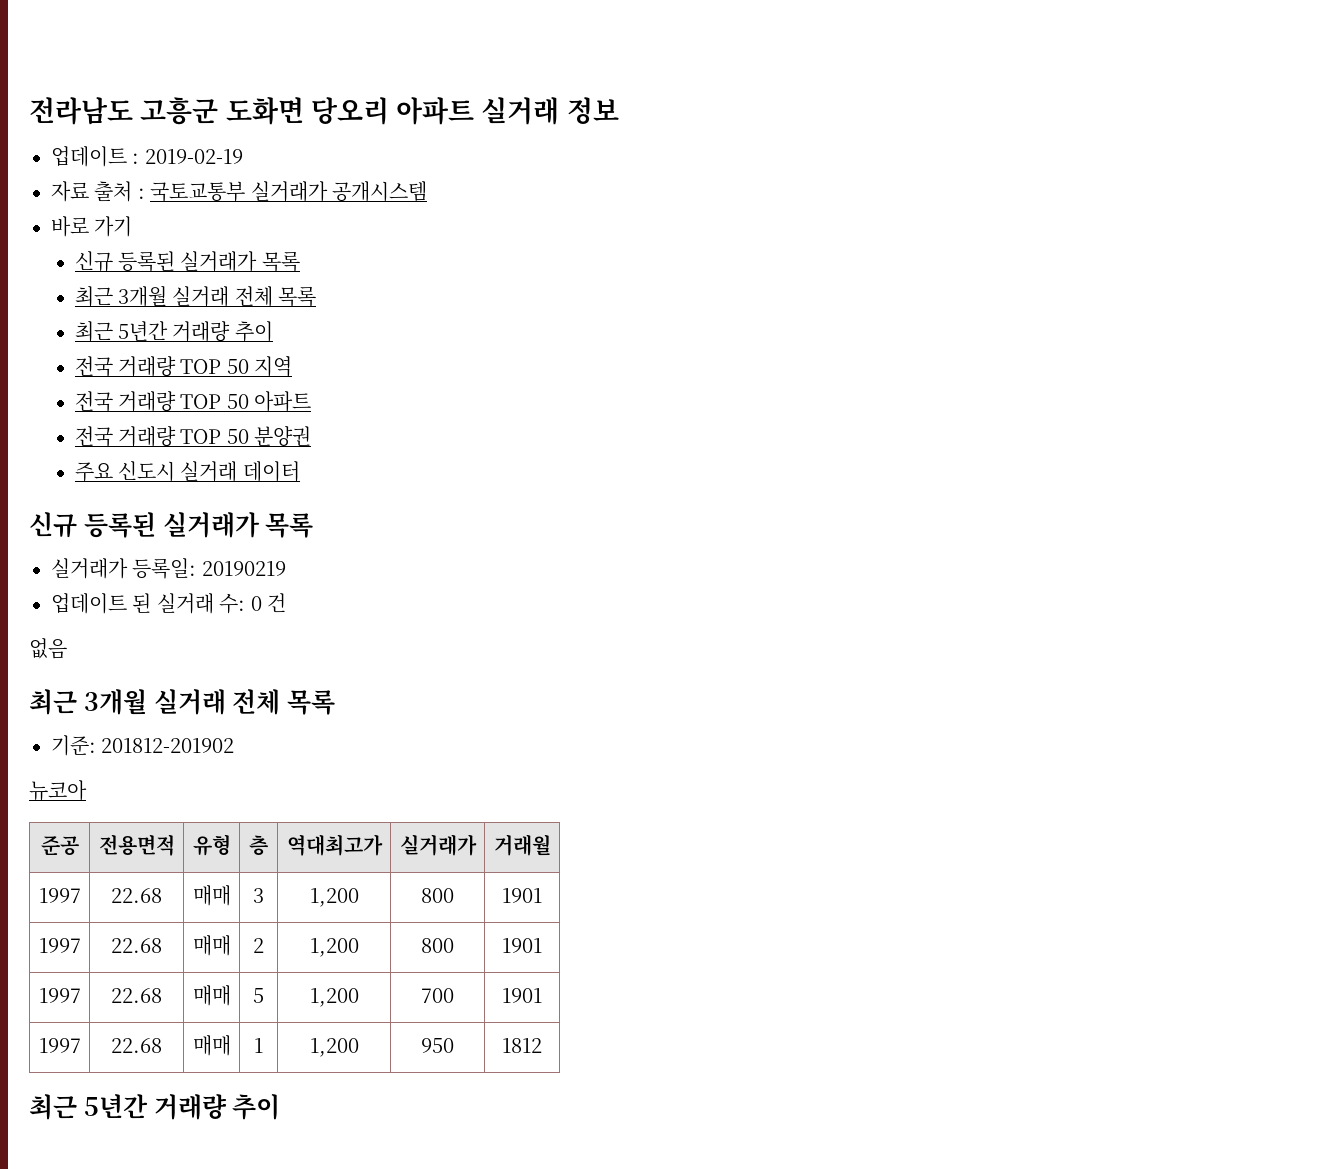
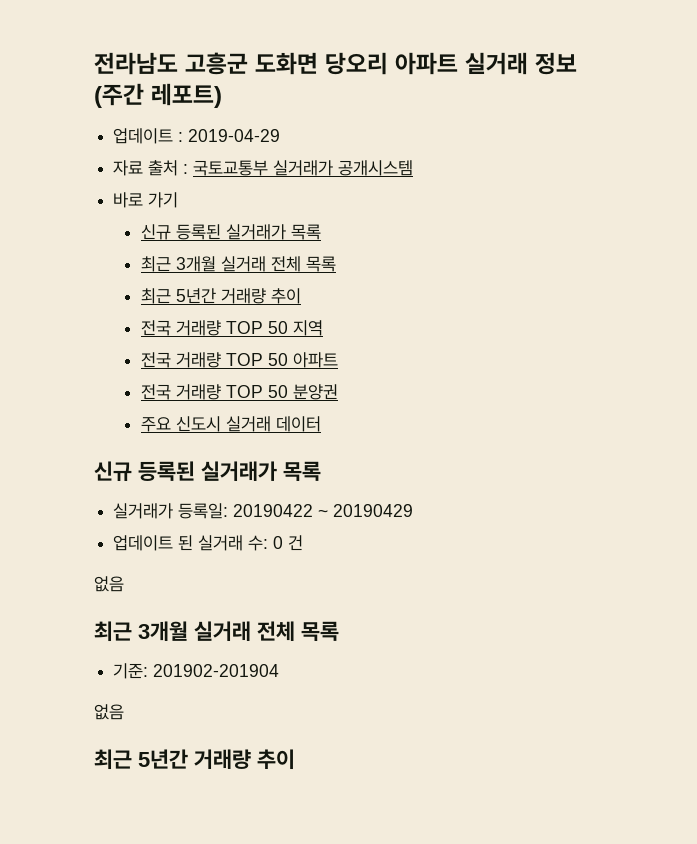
- 전라남도 고흥군 도화면 당오리 아파트 실거래 정보
+ 전라남도 고흥군 도화면 당오리 아파트 실거래 정보 (주간 레포트)
- 업데이트 : 2019-02-19
+ 업데이트 : 2019-04-29
- 실거래가 등록일: 20190219
+ 실거래가 등록일: 20190422 ~ 20190429
- 기준: 201812-201902
- 뉴코아
- 준공 | 전용면적 | 유형 | 층 | 역대최고가 | 실거래가 | 거래월
- 1997 | 22.68 | 매매 | 3 | 1,200 | 800 | 1901
- 1997 | 22.68 | 매매 | 2 | 1,200 | 800 | 1901
- 1997 | 22.68 | 매매 | 5 | 1,200 | 700 | 1901
- 1997 | 22.68 | 매매 | 1 | 1,200 | 950 | 1812
+ 기준: 201902-201904
+ 없음

